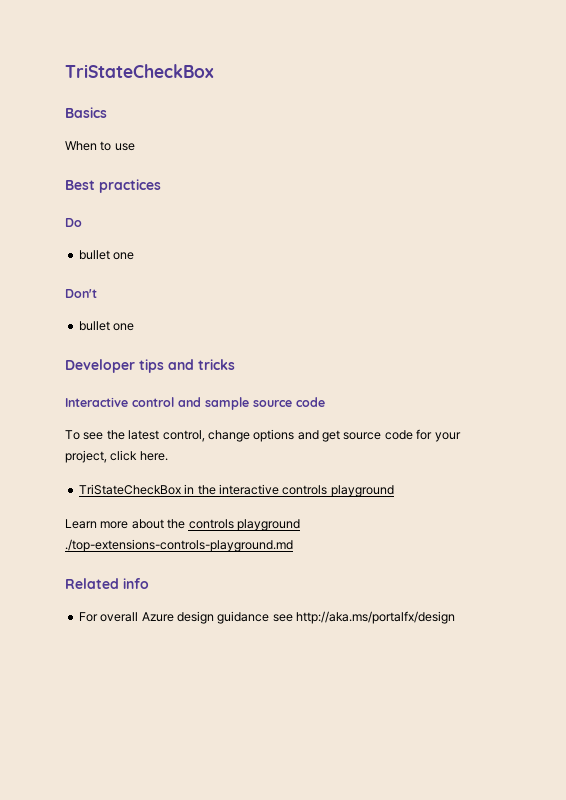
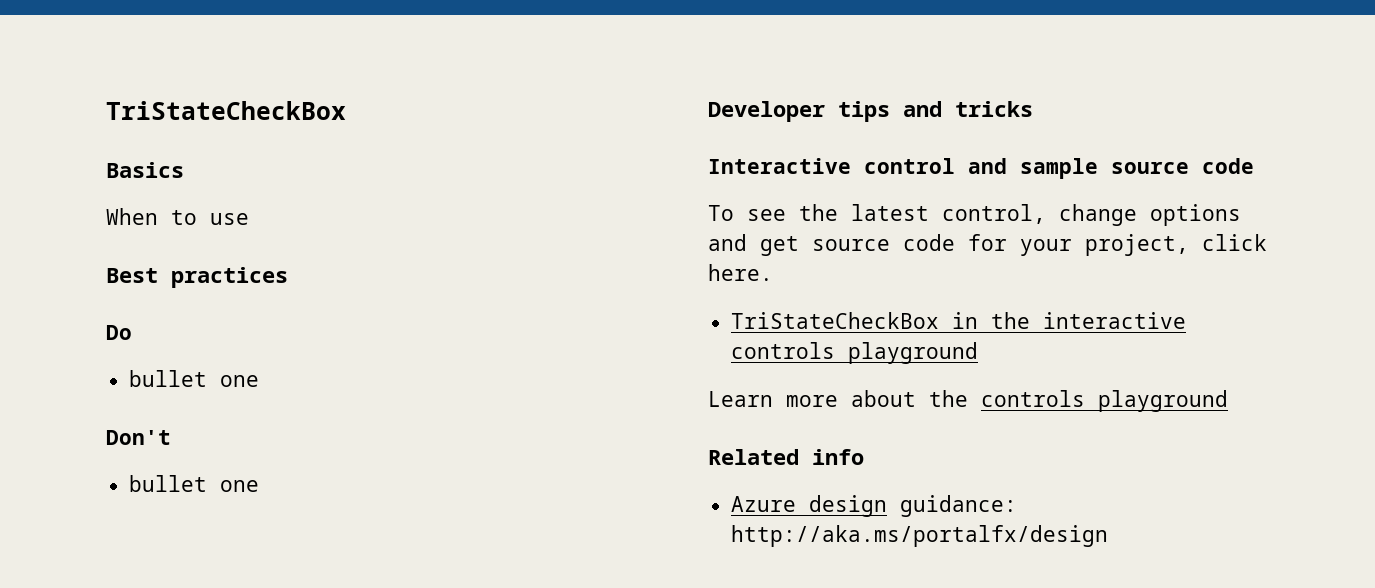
- Learn more about the controls playground ./top-extensions-controls-playground.md
+ Learn more about the controls playground
- For overall Azure design guidance see http://aka.ms/portalfx/design
+ Azure design guidance: http://aka.ms/portalfx/design

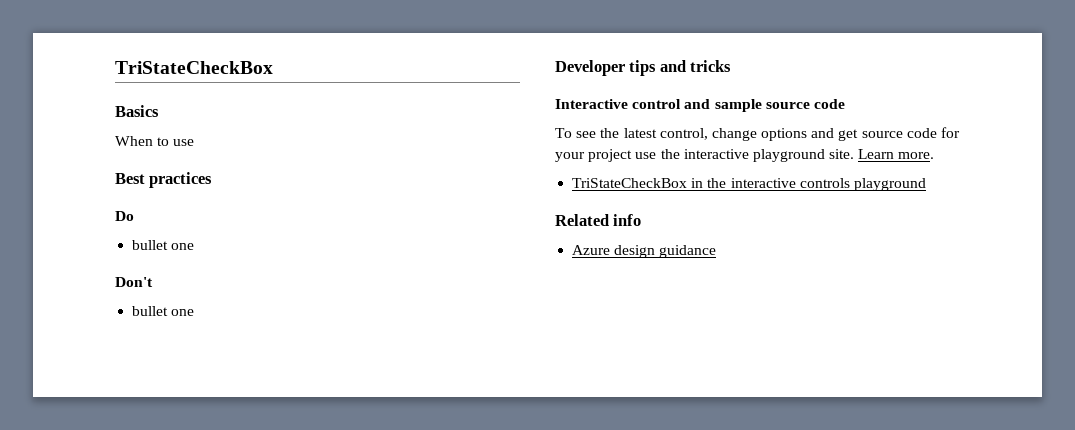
- To see the latest control, change options and get source code for your project, click here.
+ To see the latest control, change options and get source code for your project use the interactive playground site. Learn more.
- Learn more about the controls playground
- Azure design guidance: http://aka.ms/portalfx/design
+ Azure design guidance

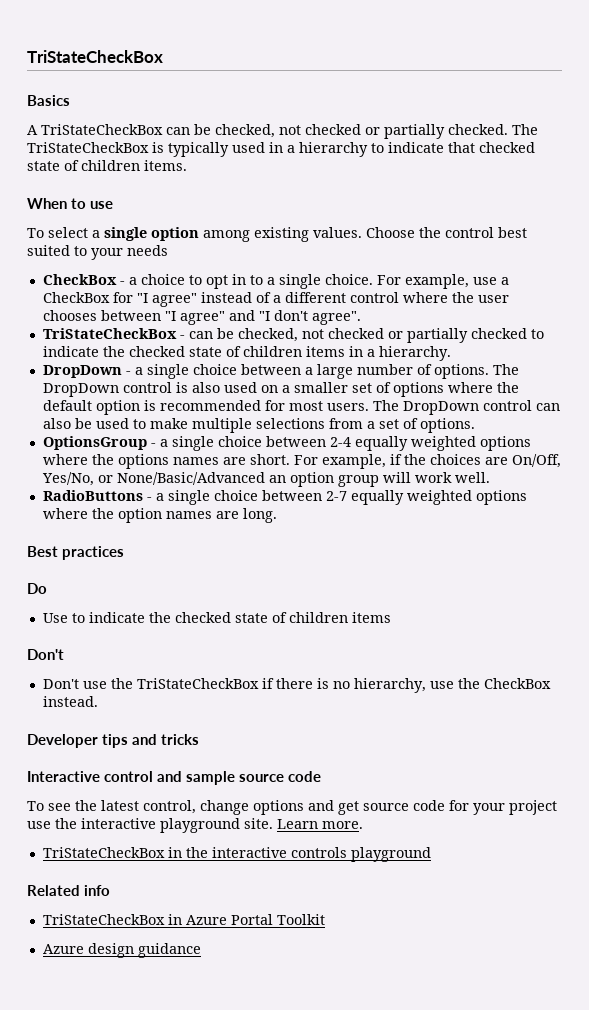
+ A TriStateCheckBox can be checked, not checked or partially checked. The TriStateCheckBox is typically used in a hierarchy to indicate that checked state of children items.
  When to use
+ To select a single option among existing values. Choose the control best suited to your needs
+ CheckBox - a choice to opt in to a single choice. For example, use a CheckBox for "I agree" instead of a different control where the user chooses between "I agree" and "I don't agree".
+ TriStateCheckBox - can be checked, not checked or partially checked to indicate the checked state of children items in a hierarchy.
+ DropDown - a single choice between a large number of options. The DropDown control is also used on a smaller set of options where the default option is recommended for most users. The DropDown control can also be used to make multiple selections from a set of options.
+ OptionsGroup - a single choice between 2-4 equally weighted options where the options names are short. For example, if the choices are On/Off, Yes/No, or None/Basic/Advanced an option group will work well.
+ RadioButtons - a single choice between 2-7 equally weighted options where the option names are long.
  Best practices
  Do
- bullet one
+ Use to indicate the checked state of children items
  Don't
- bullet one
+ Don't use the TriStateCheckBox if there is no hierarchy, use the CheckBox instead.
+ TriStateCheckBox in Azure Portal Toolkit

